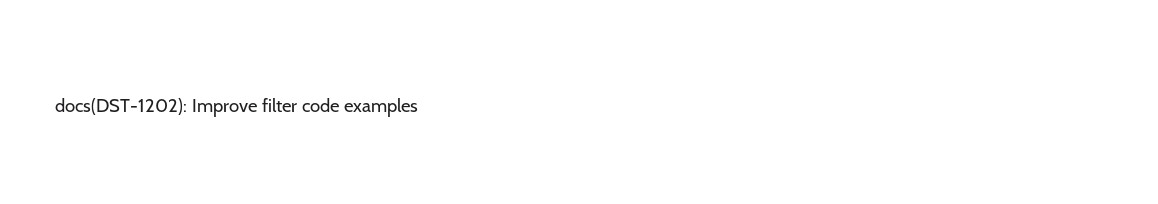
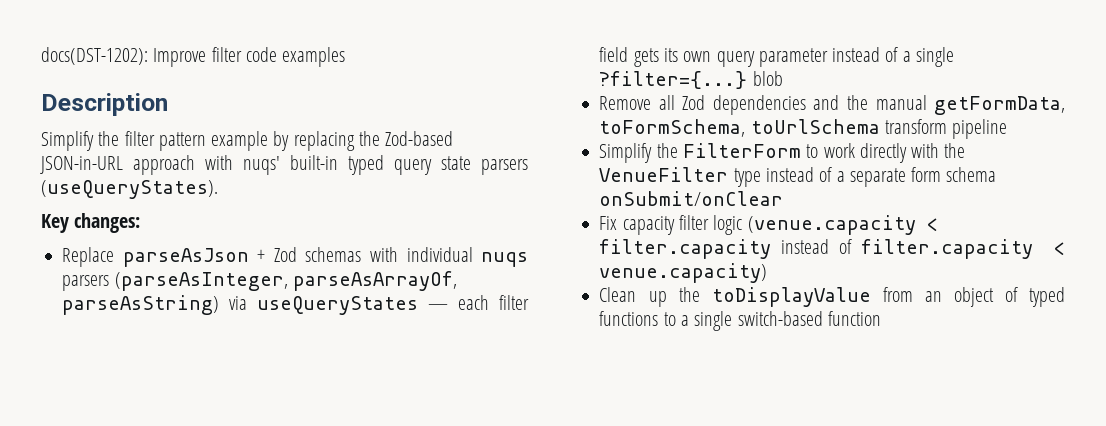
+ Description
+ Simplify the filter pattern example by replacing the Zod-based JSON-in-URL approach with nuqs' built-in typed query state parsers (useQueryStates).
+ Key changes:
+ Replace parseAsJson + Zod schemas with individual nuqs parsers (parseAsInteger, parseAsArrayOf, parseAsString) via useQueryStates — each filter field gets its own query parameter instead of a single ?filter={...} blob
+ Remove all Zod dependencies and the manual getFormData, toFormSchema, toUrlSchema transform pipeline
+ Simplify the FilterForm to work directly with the VenueFilter type instead of a separate form schema onSubmit/onClear
+ Fix capacity filter logic (venue.capacity < filter.capacity instead of filter.capacity < venue.capacity)
+ Clean up the toDisplayValue from an object of typed functions to a single switch-based function

